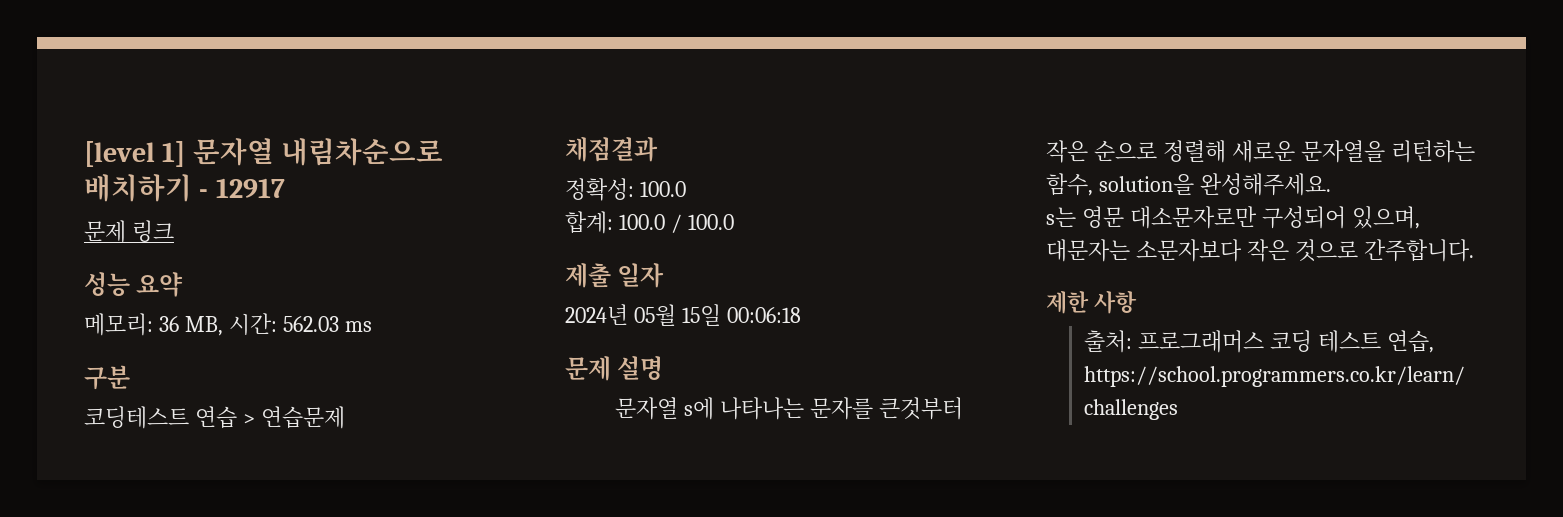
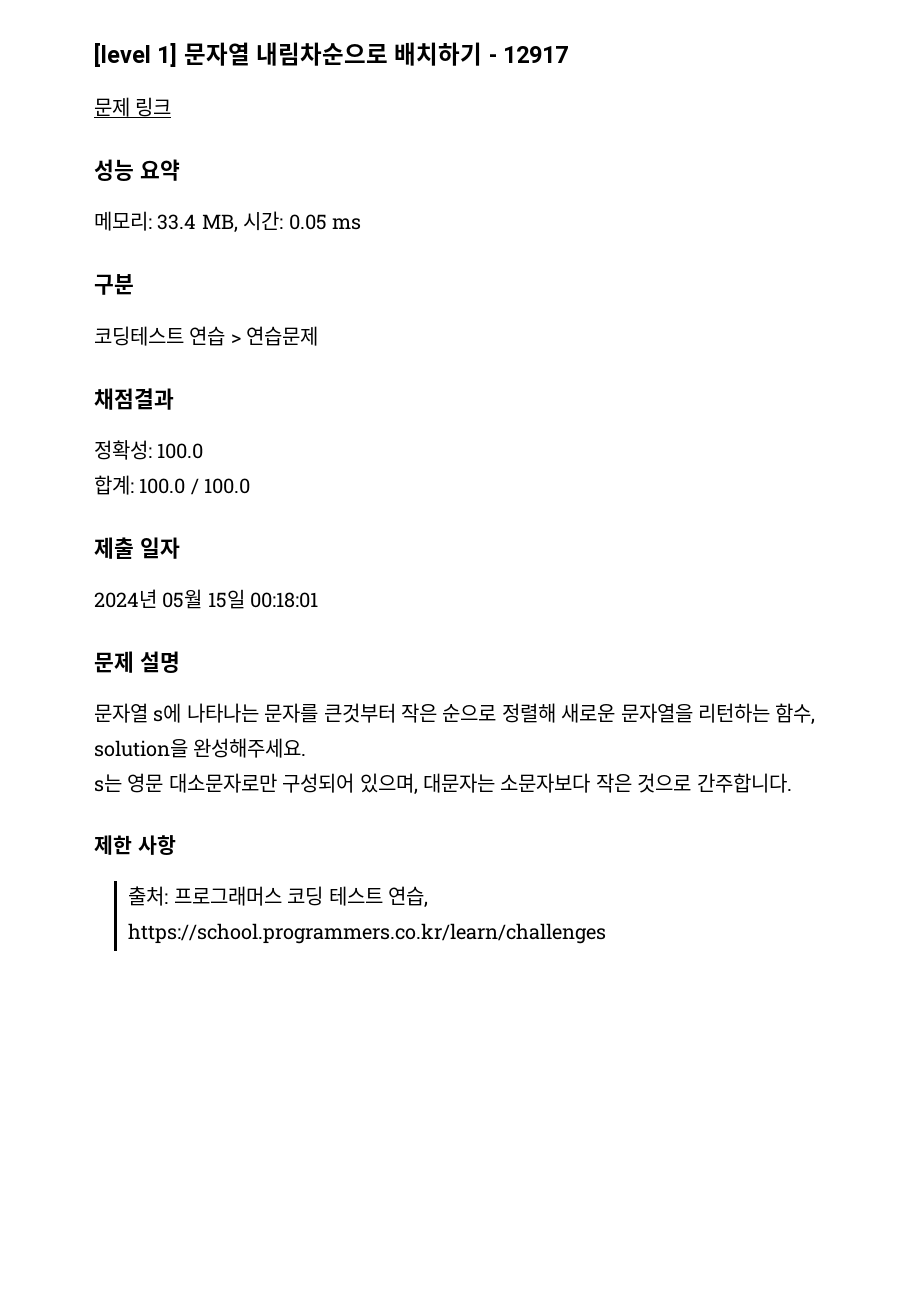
- 메모리: 36 MB, 시간: 562.03 ms
+ 메모리: 33.4 MB, 시간: 0.05 ms
- 2024년 05월 15일 00:06:18
+ 2024년 05월 15일 00:18:01

